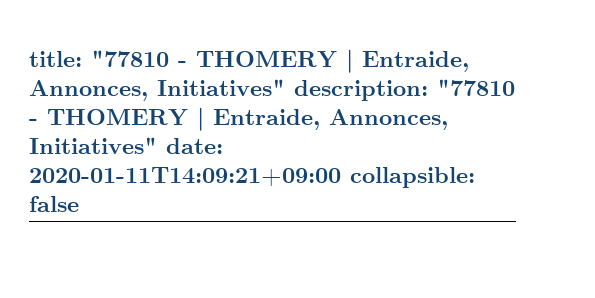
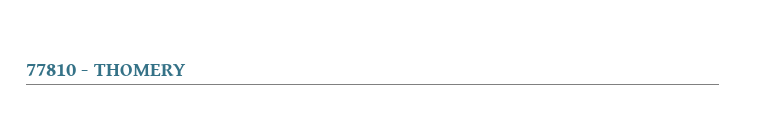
- title: "77810 - THOMERY | Entraide, Annonces, Initiatives" description: "77810 - THOMERY | Entraide, Annonces, Initiatives" date: 2020-01-11T14:09:21+09:00 collapsible: false
+ 77810 - THOMERY

